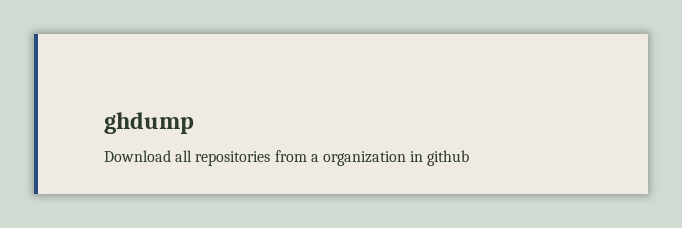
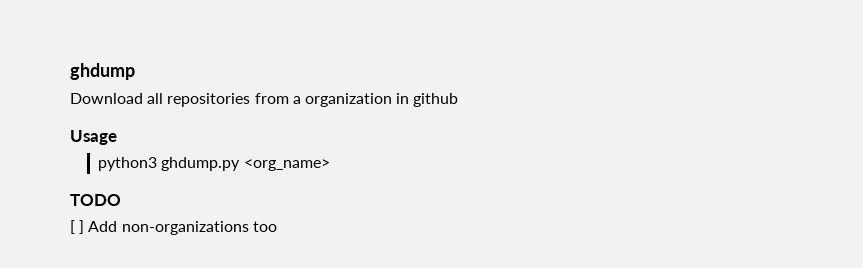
+ Usage
+ python3 ghdump.py <org_name>
+ TODO
+ [ ] Add non-organizations too

